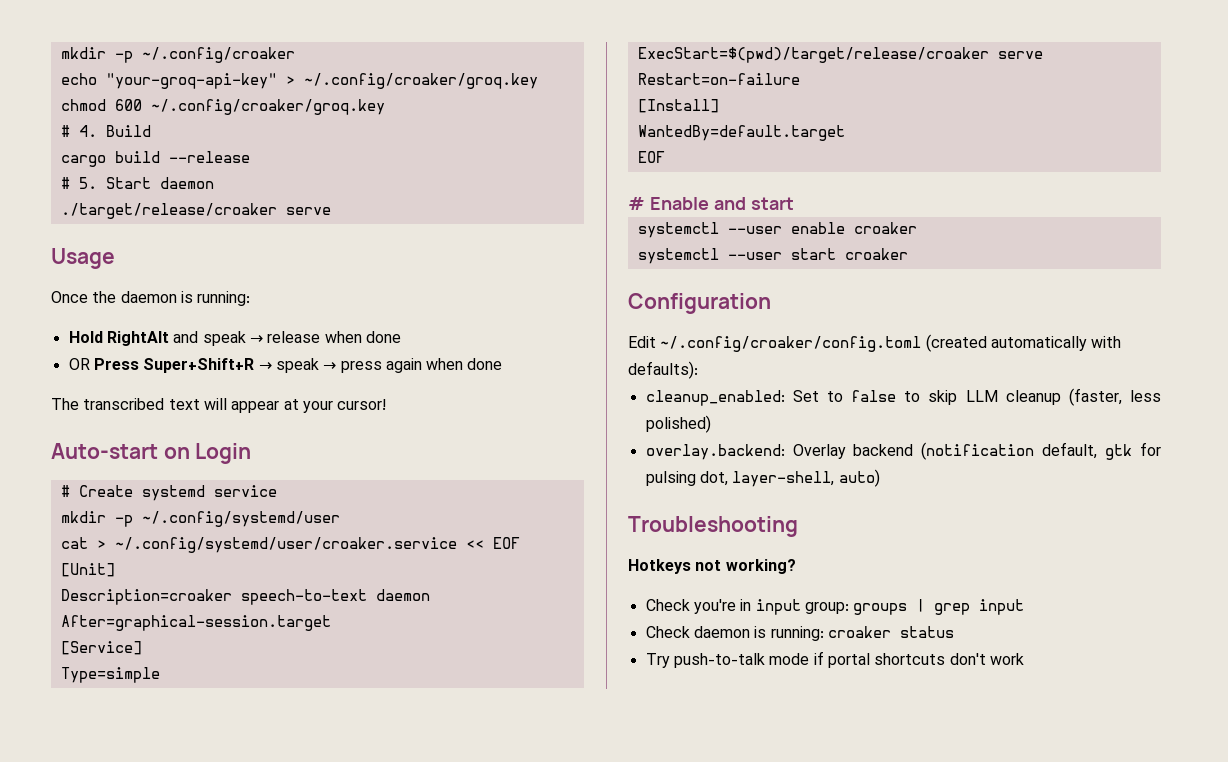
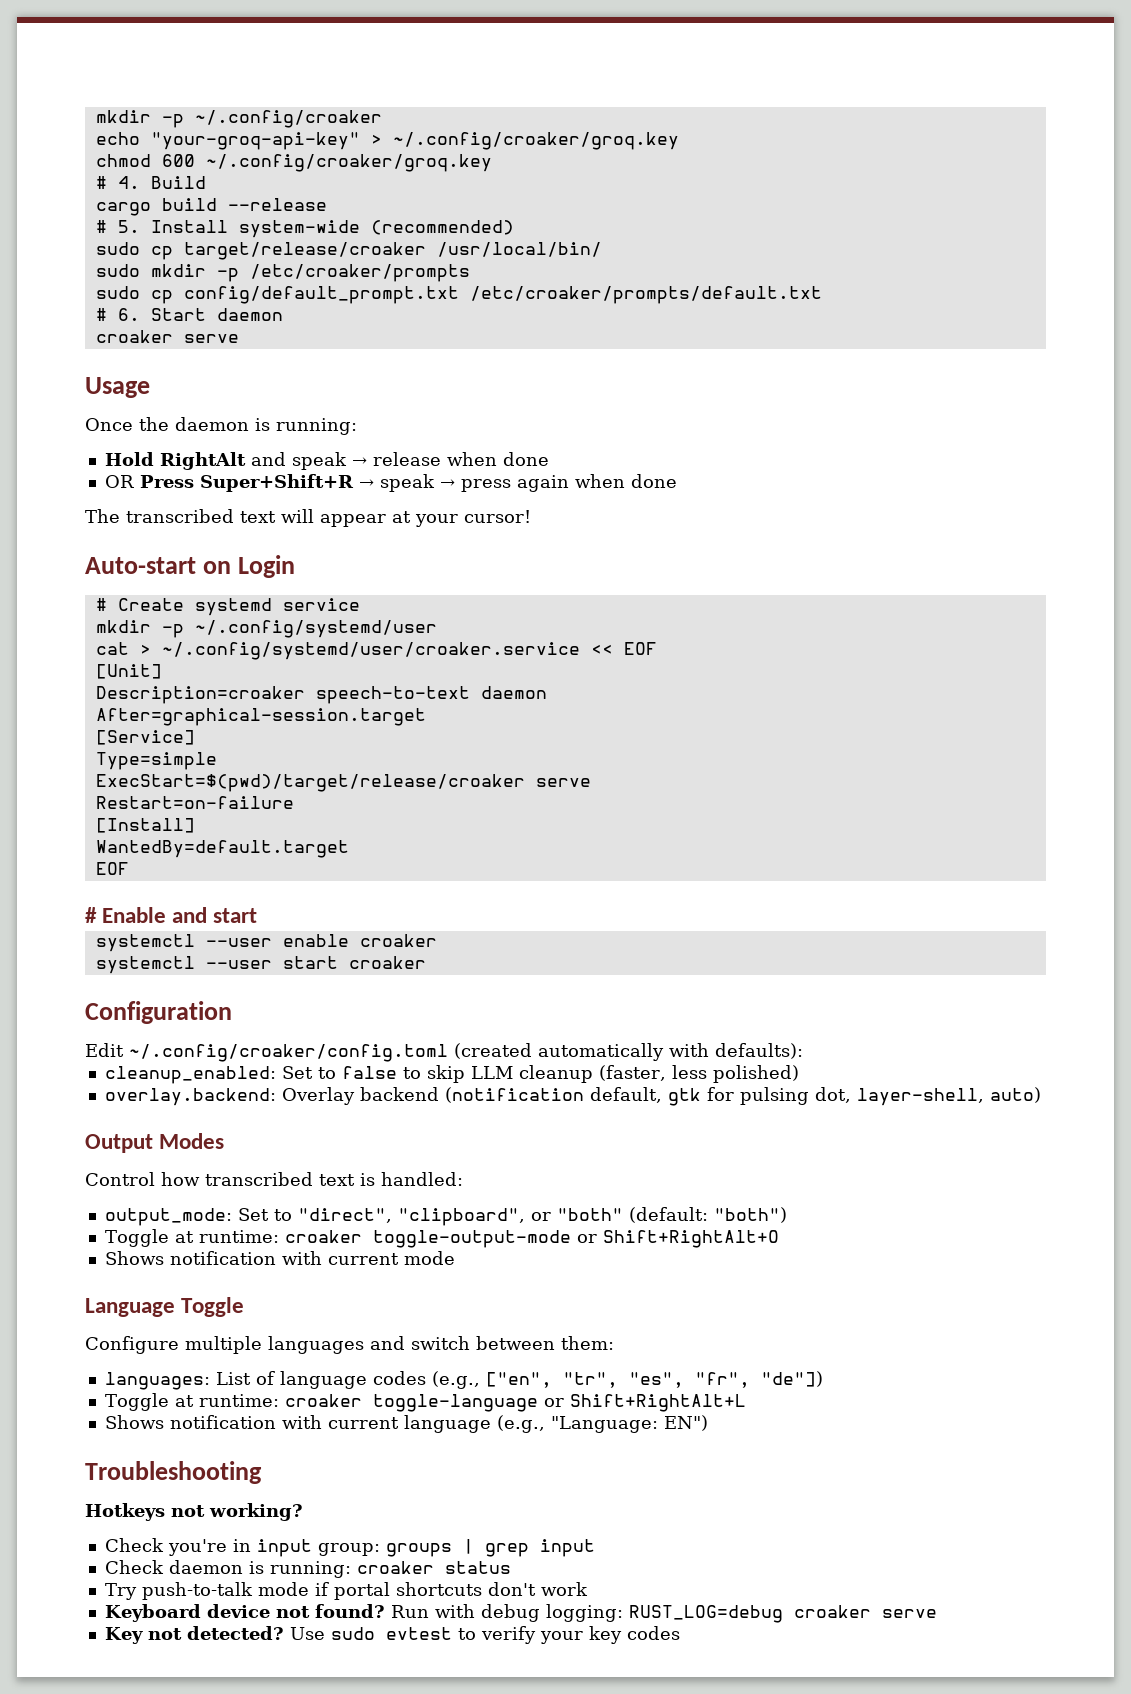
- # 5. Start daemon
- ./target/release/croaker serve
+ # 5. Install system-wide (recommended)
+ sudo cp target/release/croaker /usr/local/bin/
+ sudo mkdir -p /etc/croaker/prompts
+ sudo cp config/default_prompt.txt /etc/croaker/prompts/default.txt
+ # 6. Start daemon
+ croaker serve
+ Output Modes
+ Control how transcribed text is handled:
+ output_mode: Set to "direct", "clipboard", or "both" (default: "both")
+ Toggle at runtime: croaker toggle-output-mode or Shift+RightAlt+O
+ Shows notification with current mode
+ Language Toggle
+ Configure multiple languages and switch between them:
+ languages: List of language codes (e.g., ["en", "tr", "es", "fr", "de"])
+ Toggle at runtime: croaker toggle-language or Shift+RightAlt+L
+ Shows notification with current language (e.g., "Language: EN")
+ Keyboard device not found? Run with debug logging: RUST_LOG=debug croaker serve
+ Key not detected? Use sudo evtest to verify your key codes

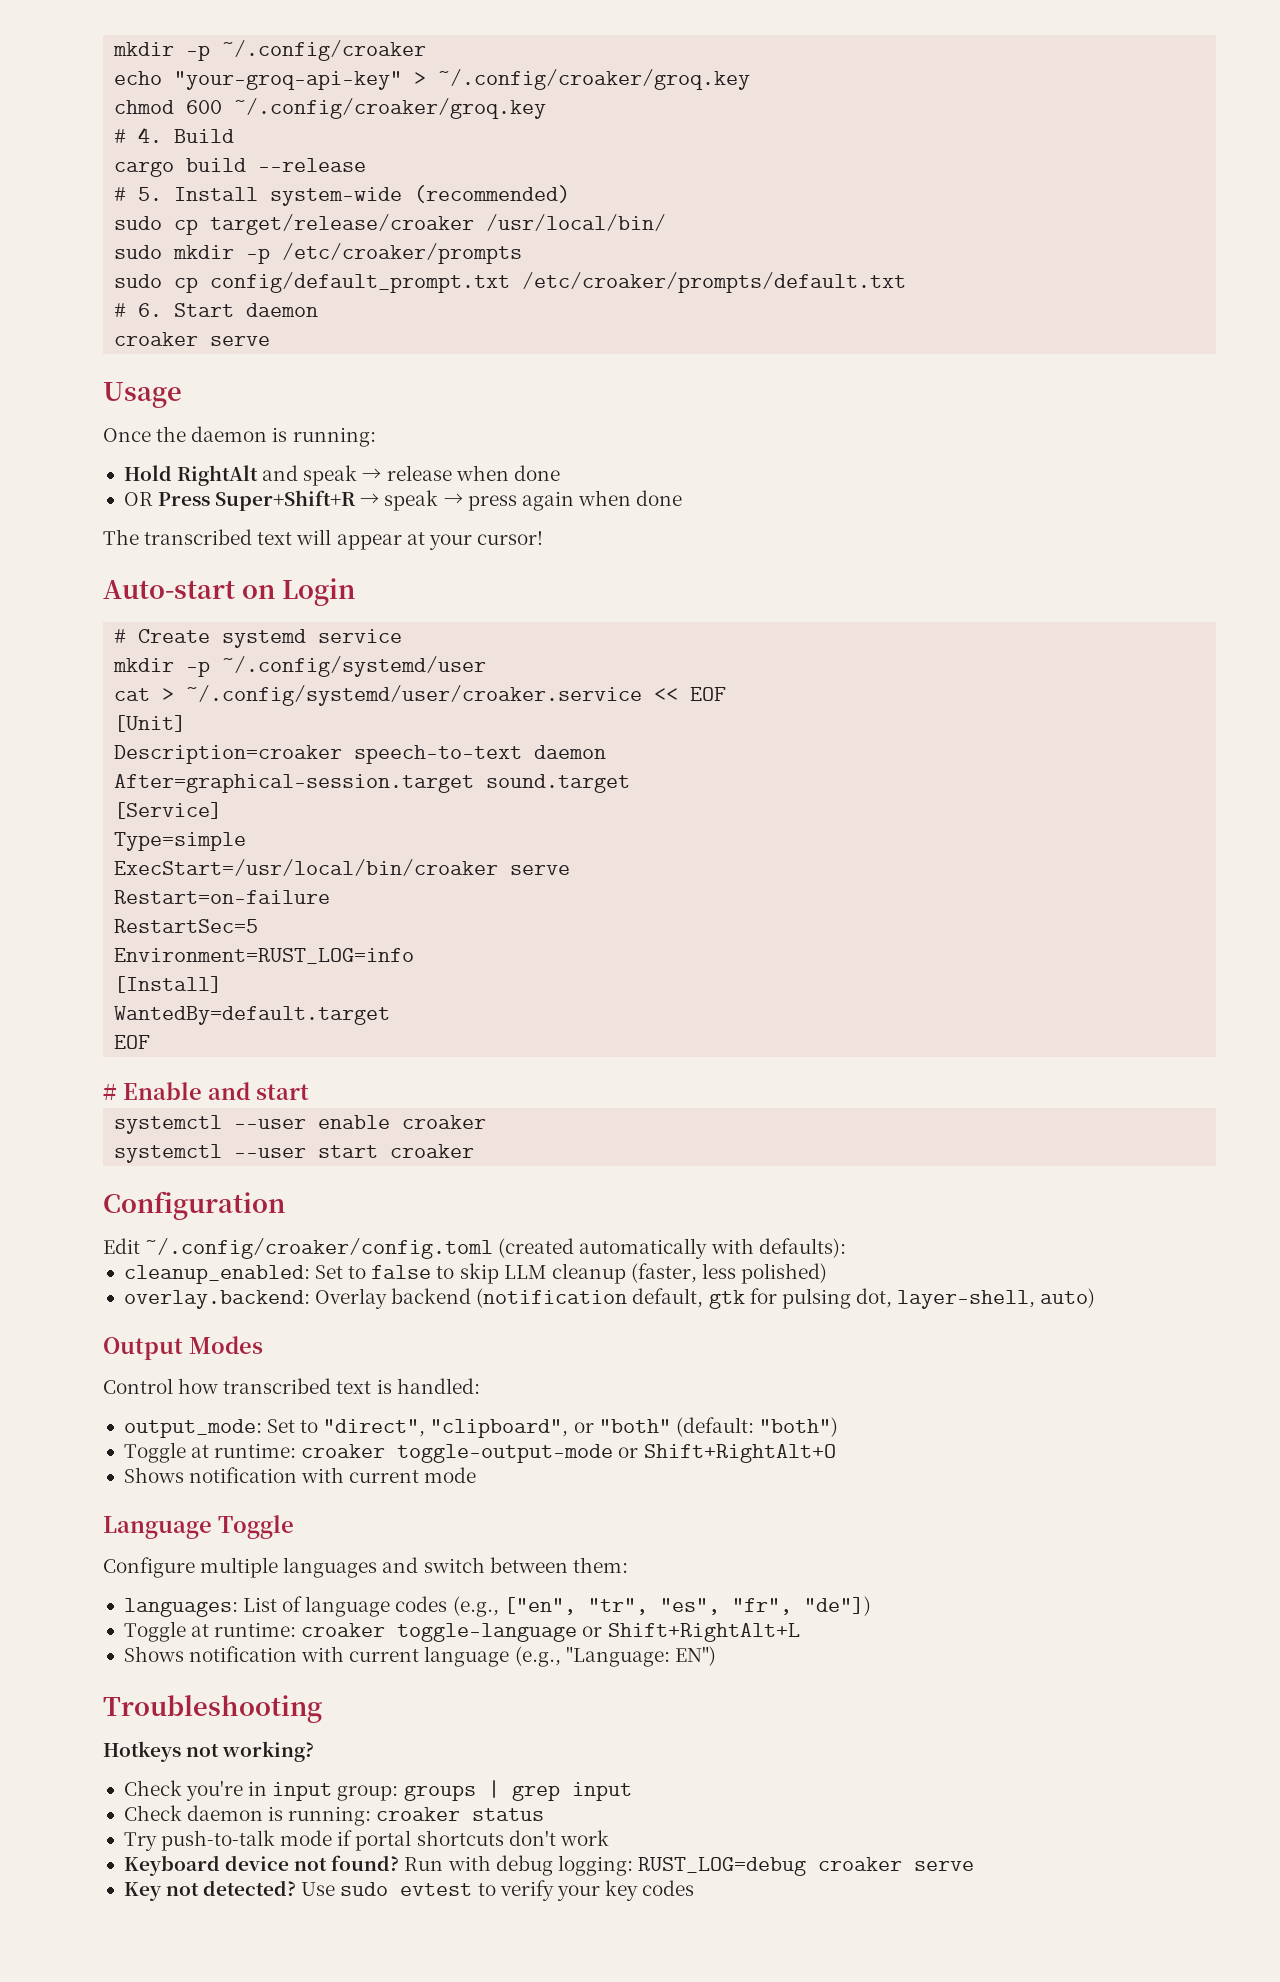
- After=graphical-session.target
+ After=graphical-session.target sound.target
- ExecStart=$(pwd)/target/release/croaker serve
+ ExecStart=/usr/local/bin/croaker serve
+ RestartSec=5
+ Environment=RUST_LOG=info

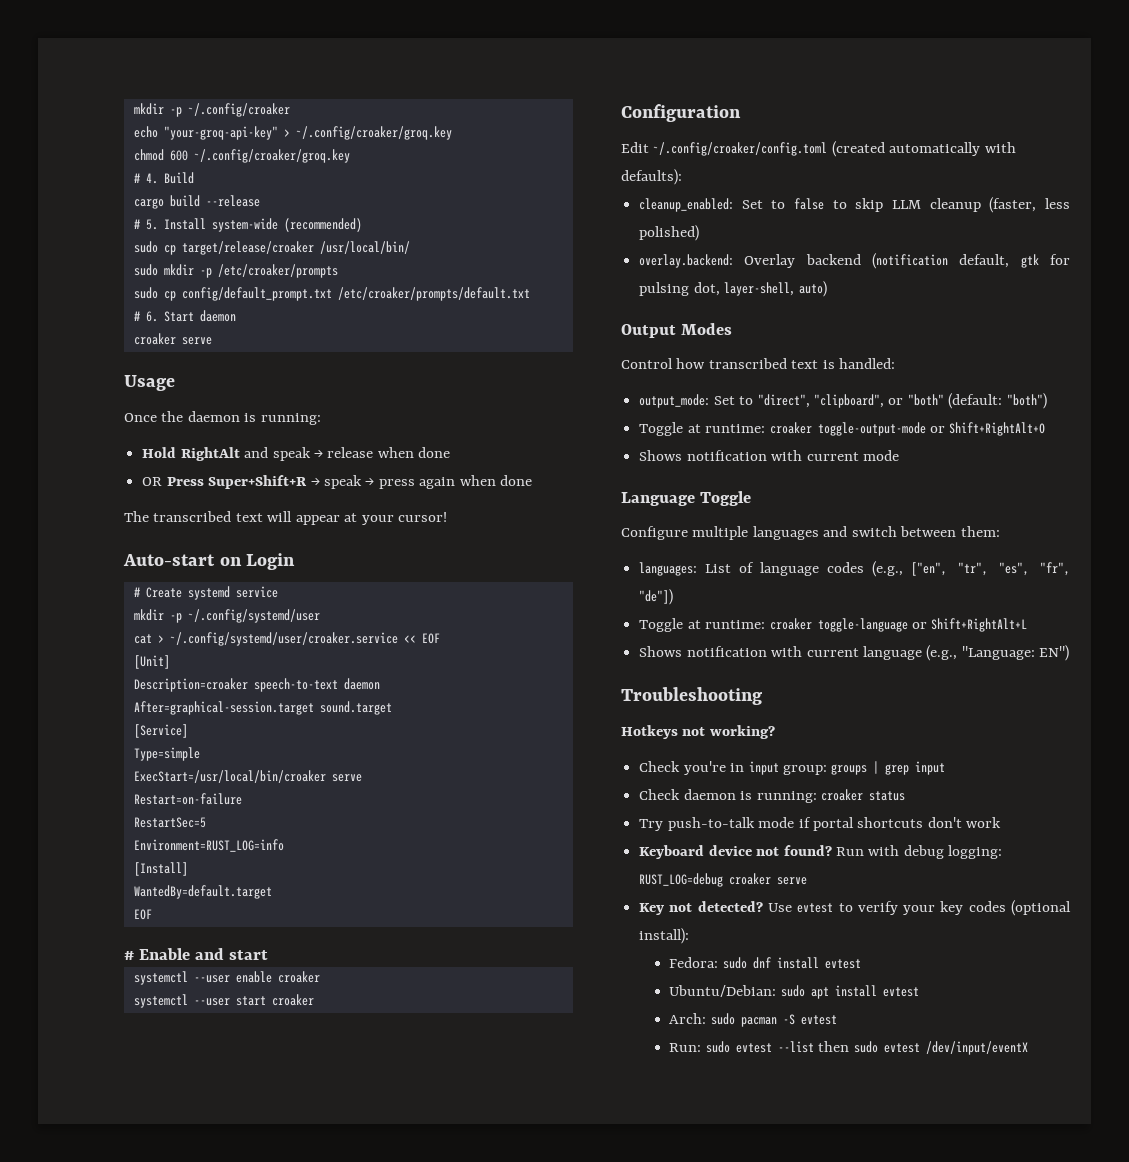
- Use sudo evtest to verify your key codes
+ Use evtest to verify your key codes (optional install):
+ Fedora: sudo dnf install evtest
+ Ubuntu/Debian: sudo apt install evtest
+ Arch: sudo pacman -S evtest
+ Run: sudo evtest --list then sudo evtest /dev/input/eventX

